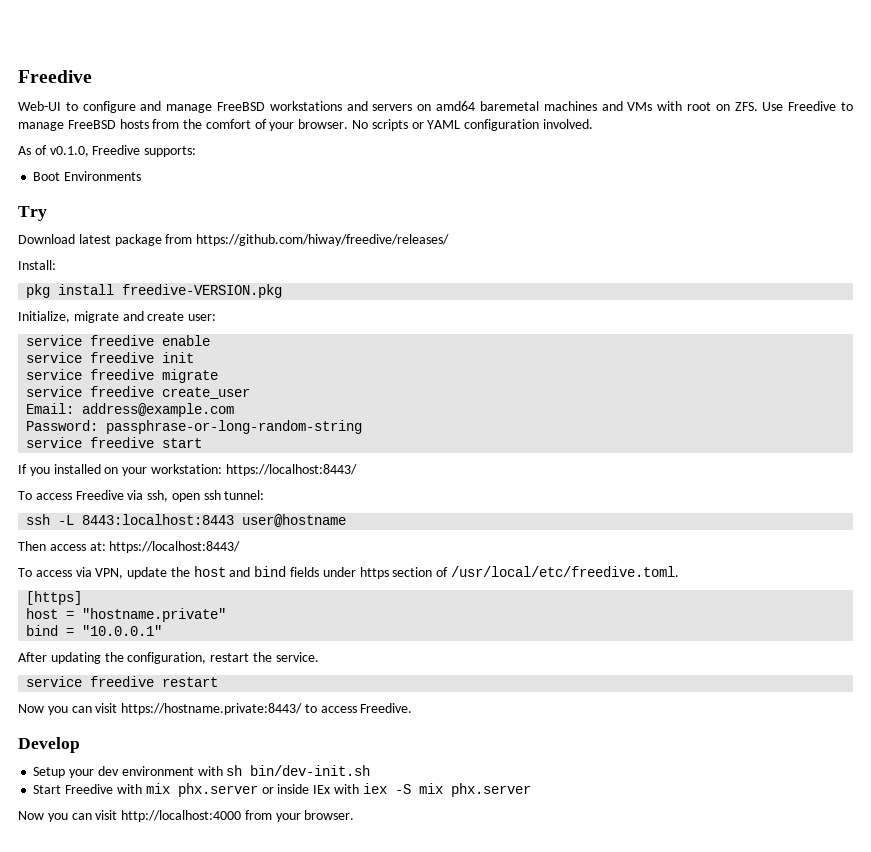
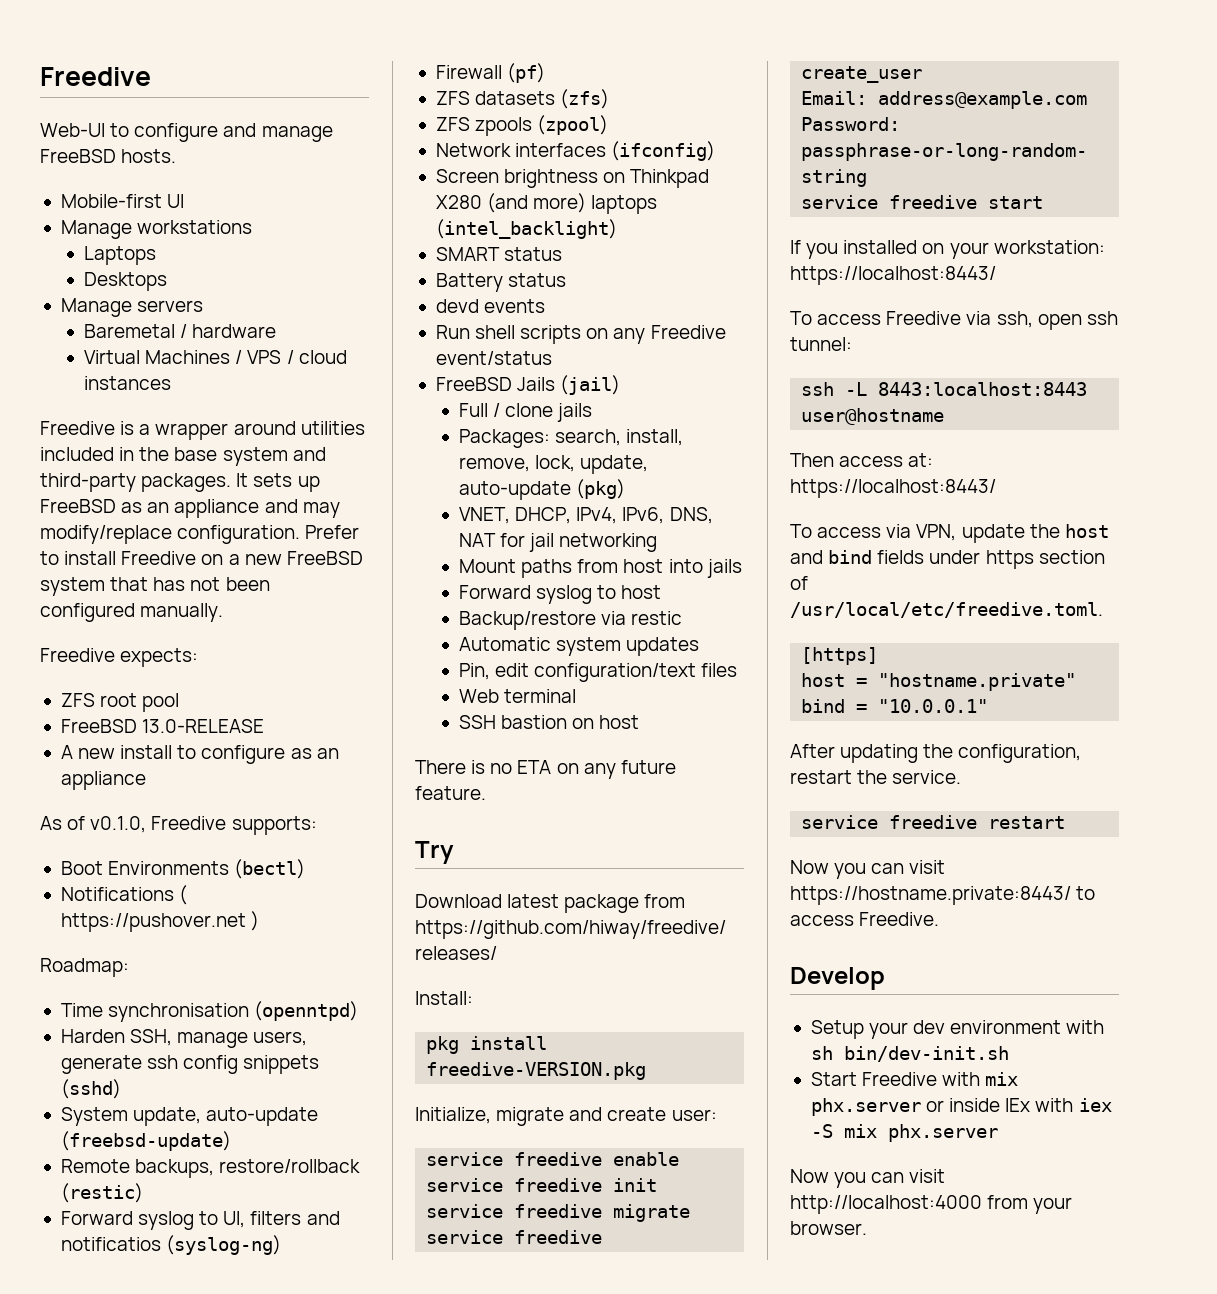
- Web-UI to configure and manage FreeBSD workstations and servers on amd64 baremetal machines and VMs with root on ZFS. Use Freedive to manage FreeBSD hosts from the comfort of your browser. No scripts or YAML configuration involved.
+ Web-UI to configure and manage FreeBSD hosts.
+ Mobile-first UI
+ Manage workstations
+ Laptops
+ Desktops
+ Manage servers
+ Baremetal / hardware
+ Virtual Machines / VPS / cloud instances
+ Freedive is a wrapper around utilities included in the base system and third-party packages. It sets up FreeBSD as an appliance and may modify/replace configuration. Prefer to install Freedive on a new FreeBSD system that has not been configured manually.
+ Freedive expects:
+ ZFS root pool
+ FreeBSD 13.0-RELEASE
+ A new install to configure as an appliance
- Boot Environments
+ Boot Environments (bectl)
+ Notifications ( https://pushover.net )
+ Roadmap:
+ Time synchronisation (openntpd)
+ Harden SSH, manage users, generate ssh config snippets (sshd)
+ System update, auto-update (freebsd-update)
+ Remote backups, restore/rollback (restic)
+ Forward syslog to UI, filters and notificatios (syslog-ng)
+ Firewall (pf)
+ ZFS datasets (zfs)
+ ZFS zpools (zpool)
+ Network interfaces (ifconfig)
+ Screen brightness on Thinkpad X280 (and more) laptops (intel_backlight)
+ SMART status
+ Battery status
+ devd events
+ Run shell scripts on any Freedive event/status
+ FreeBSD Jails (jail)
+ Full / clone jails
+ Packages: search, install, remove, lock, update, auto-update (pkg)
+ VNET, DHCP, IPv4, IPv6, DNS, NAT for jail networking
+ Mount paths from host into jails
+ Forward syslog to host
+ Backup/restore via restic
+ Automatic system updates
+ Pin, edit configuration/text files
+ Web terminal
+ SSH bastion on host
+ There is no ETA on any future feature.

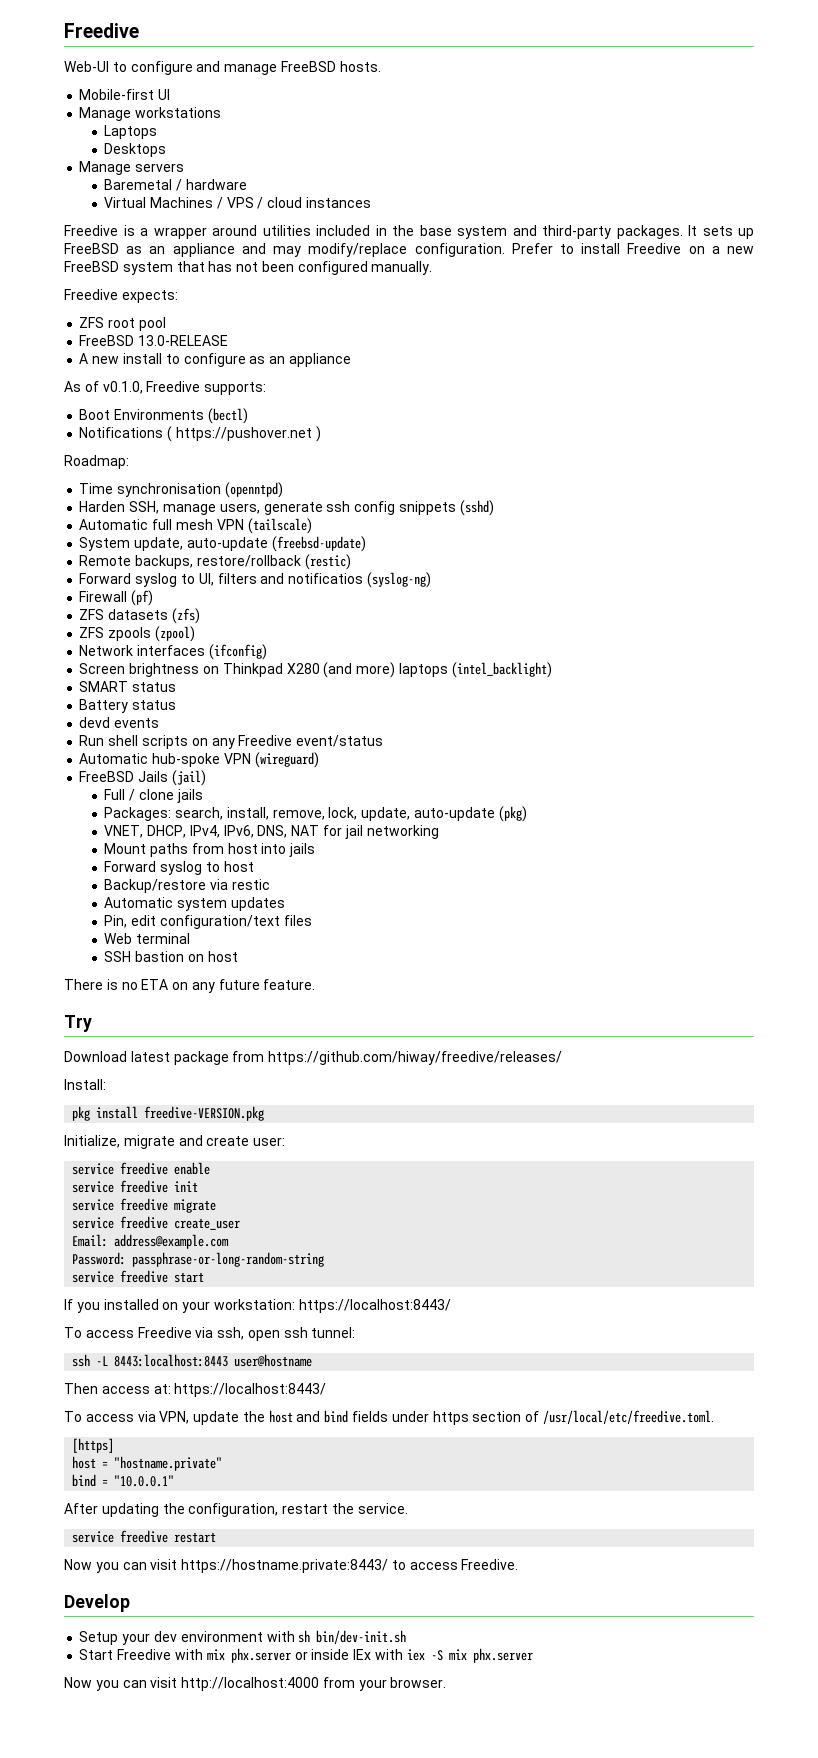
+ Automatic full mesh VPN (tailscale)
+ Automatic hub-spoke VPN (wireguard)

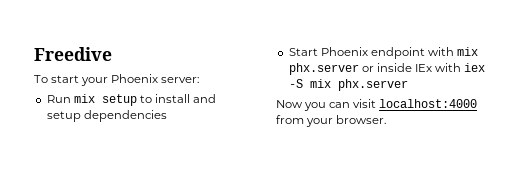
- Web-UI to configure and manage FreeBSD hosts.
- Mobile-first UI
- Manage workstations
- Laptops
- Desktops
- Manage servers
- Baremetal / hardware
- Virtual Machines / VPS / cloud instances
- Freedive is a wrapper around utilities included in the base system and third-party packages. It sets up FreeBSD as an appliance and may modify/replace configuration. Prefer to install Freedive on a new FreeBSD system that has not been configured manually.
- Freedive expects:
- ZFS root pool
- FreeBSD 13.0-RELEASE
- A new install to configure as an appliance
- As of v0.1.0, Freedive supports:
- Boot Environments (bectl)
- Notifications ( https://pushover.net )
- Roadmap:
- Time synchronisation (openntpd)
- Harden SSH, manage users, generate ssh config snippets (sshd)
- Automatic full mesh VPN (tailscale)
- System update, auto-update (freebsd-update)
- Remote backups, restore/rollback (restic)
- Forward syslog to UI, filters and notificatios (syslog-ng)
- Firewall (pf)
- ZFS datasets (zfs)
- ZFS zpools (zpool)
- Network interfaces (ifconfig)
- Screen brightness on Thinkpad X280 (and more) laptops (intel_backlight)
- SMART status
- Battery status
- devd events
- Run shell scripts on any Freedive event/status
- Automatic hub-spoke VPN (wireguard)
- FreeBSD Jails (jail)
- Full / clone jails
- Packages: search, install, remove, lock, update, auto-update (pkg)
- VNET, DHCP, IPv4, IPv6, DNS, NAT for jail networking
- Mount paths from host into jails
- Forward syslog to host
- Backup/restore via restic
- Automatic system updates
- Pin, edit configuration/text files
- Web terminal
- SSH bastion on host
- There is no ETA on any future feature.
- Try
- Download latest package from https://github.com/hiway/freedive/releases/
- Install:
- pkg install freedive-VERSION.pkg
- Initialize, migrate and create user:
- service freedive enable
- service freedive init
- service freedive migrate
- service freedive create_user
- Email: address@example.com
- Password: passphrase-or-long-random-string
- service freedive start
- If you installed on your workstation: https://localhost:8443/
- To access Freedive via ssh, open ssh tunnel:
- ssh -L 8443:localhost:8443 user@hostname
- Then access at: https://localhost:8443/
- To access via VPN, update the host and bind fields under https section of /usr/local/etc/freedive.toml.
- [https]
- host = "hostname.private"
- bind = "10.0.0.1"
- After updating the configuration, restart the service.
- service freedive restart
- Now you can visit https://hostname.private:8443/ to access Freedive.
- Develop
- Setup your dev environment with sh bin/dev-init.sh
+ To start your Phoenix server:
+ Run mix setup to install and setup dependencies
- Start Freedive with mix phx.server or inside IEx with iex -S mix phx.server
+ Start Phoenix endpoint with mix phx.server or inside IEx with iex -S mix phx.server
- Now you can visit http://localhost:4000 from your browser.
+ Now you can visit localhost:4000 from your browser.

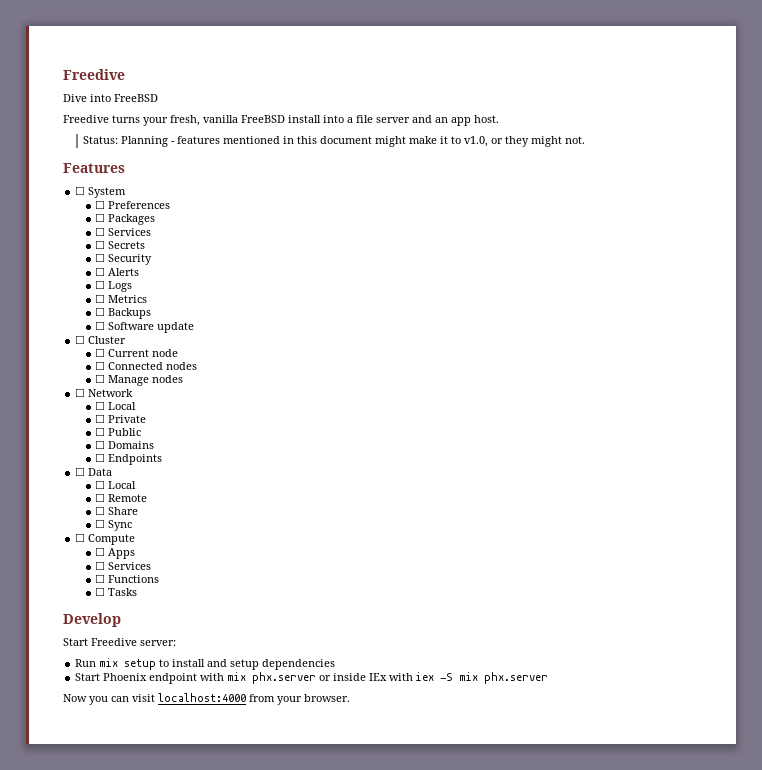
- To start your Phoenix server:
+ Dive into FreeBSD
+ Freedive turns your fresh, vanilla FreeBSD install into a file server and an app host.
+ Status: Planning - features mentioned in this document might make it to v1.0, or they might not.
+ Features
+ ☐ System
+ ☐ Preferences
+ ☐ Packages
+ ☐ Services
+ ☐ Secrets
+ ☐ Security
+ ☐ Alerts
+ ☐ Logs
+ ☐ Metrics
+ ☐ Backups
+ ☐ Software update
+ ☐ Cluster
+ ☐ Current node
+ ☐ Connected nodes
+ ☐ Manage nodes
+ ☐ Network
+ ☐ Local
+ ☐ Private
+ ☐ Public
+ ☐ Domains
+ ☐ Endpoints
+ ☐ Data
+ ☐ Local
+ ☐ Remote
+ ☐ Share
+ ☐ Sync
+ ☐ Compute
+ ☐ Apps
+ ☐ Services
+ ☐ Functions
+ ☐ Tasks
+ Develop
+ Start Freedive server:

